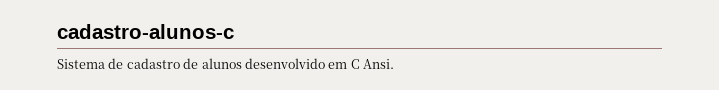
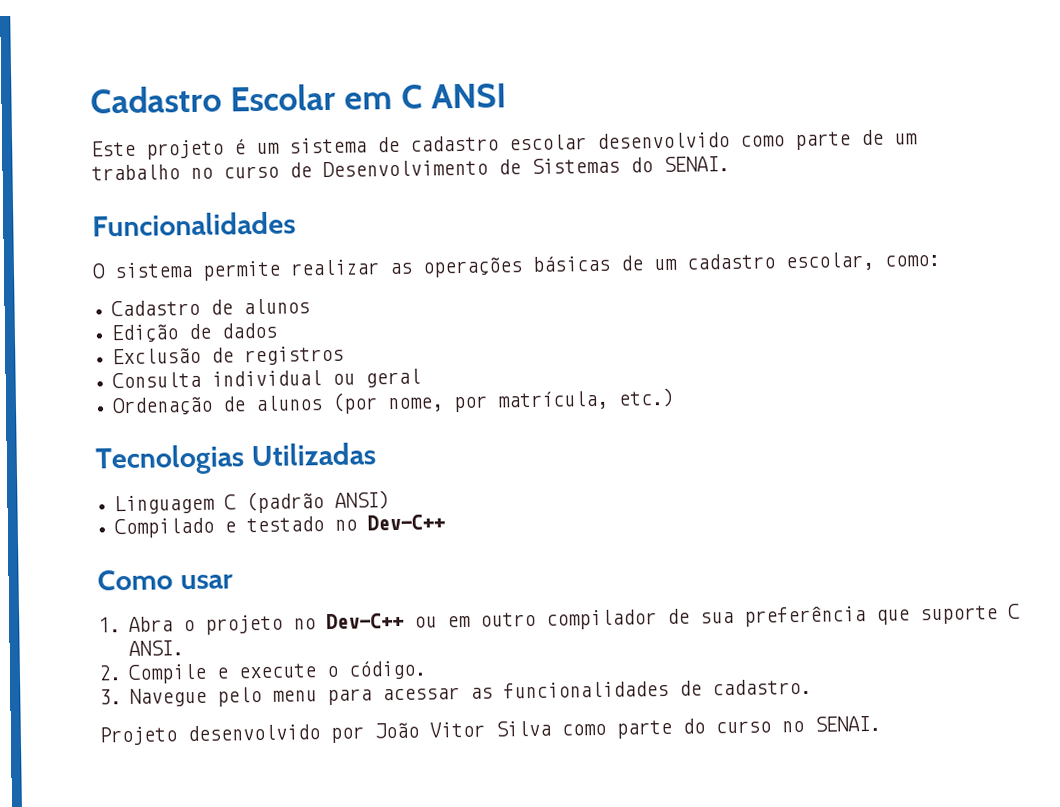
- cadastro-alunos-c
- Sistema de cadastro de alunos desenvolvido em C Ansi.
+ Cadastro Escolar em C ANSI
+ Este projeto é um sistema de cadastro escolar desenvolvido como parte de um trabalho no curso de Desenvolvimento de Sistemas do SENAI.
+ Funcionalidades
+ O sistema permite realizar as operações básicas de um cadastro escolar, como:
+ Cadastro de alunos
+ Edição de dados
+ Exclusão de registros
+ Consulta individual ou geral
+ Ordenação de alunos (por nome, por matrícula, etc.)
+ Tecnologias Utilizadas
+ Linguagem C (padrão ANSI)
+ Compilado e testado no Dev-C++
+ Como usar
+ 1. Abra o projeto no Dev-C++ ou em outro compilador de sua preferência que suporte C ANSI.
+ 2. Compile e execute o código.
+ 3. Navegue pelo menu para acessar as funcionalidades de cadastro.
+ Projeto desenvolvido por João Vitor Silva como parte do curso no SENAI.

